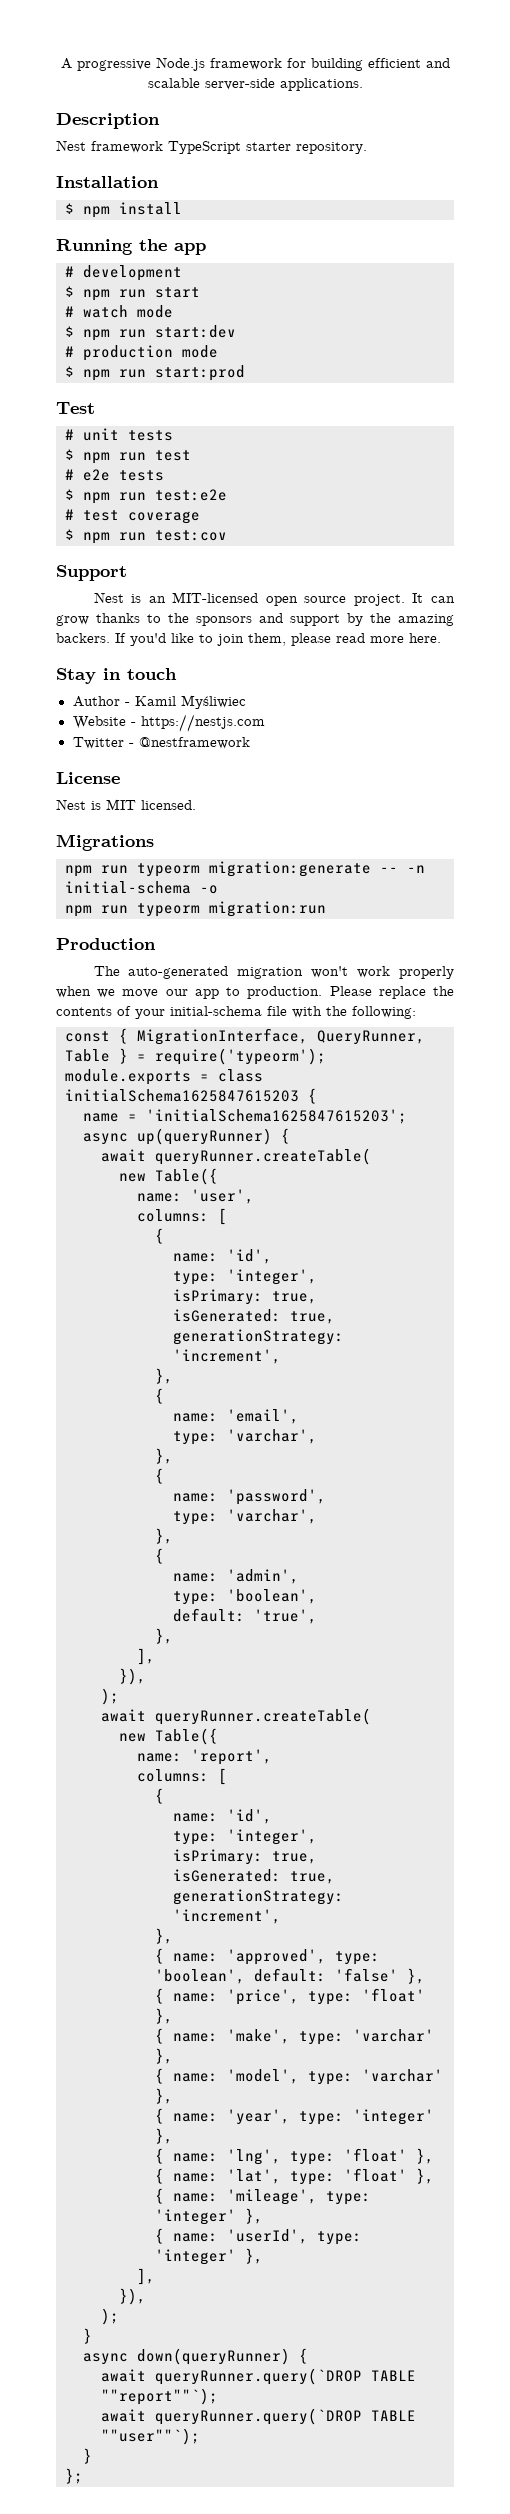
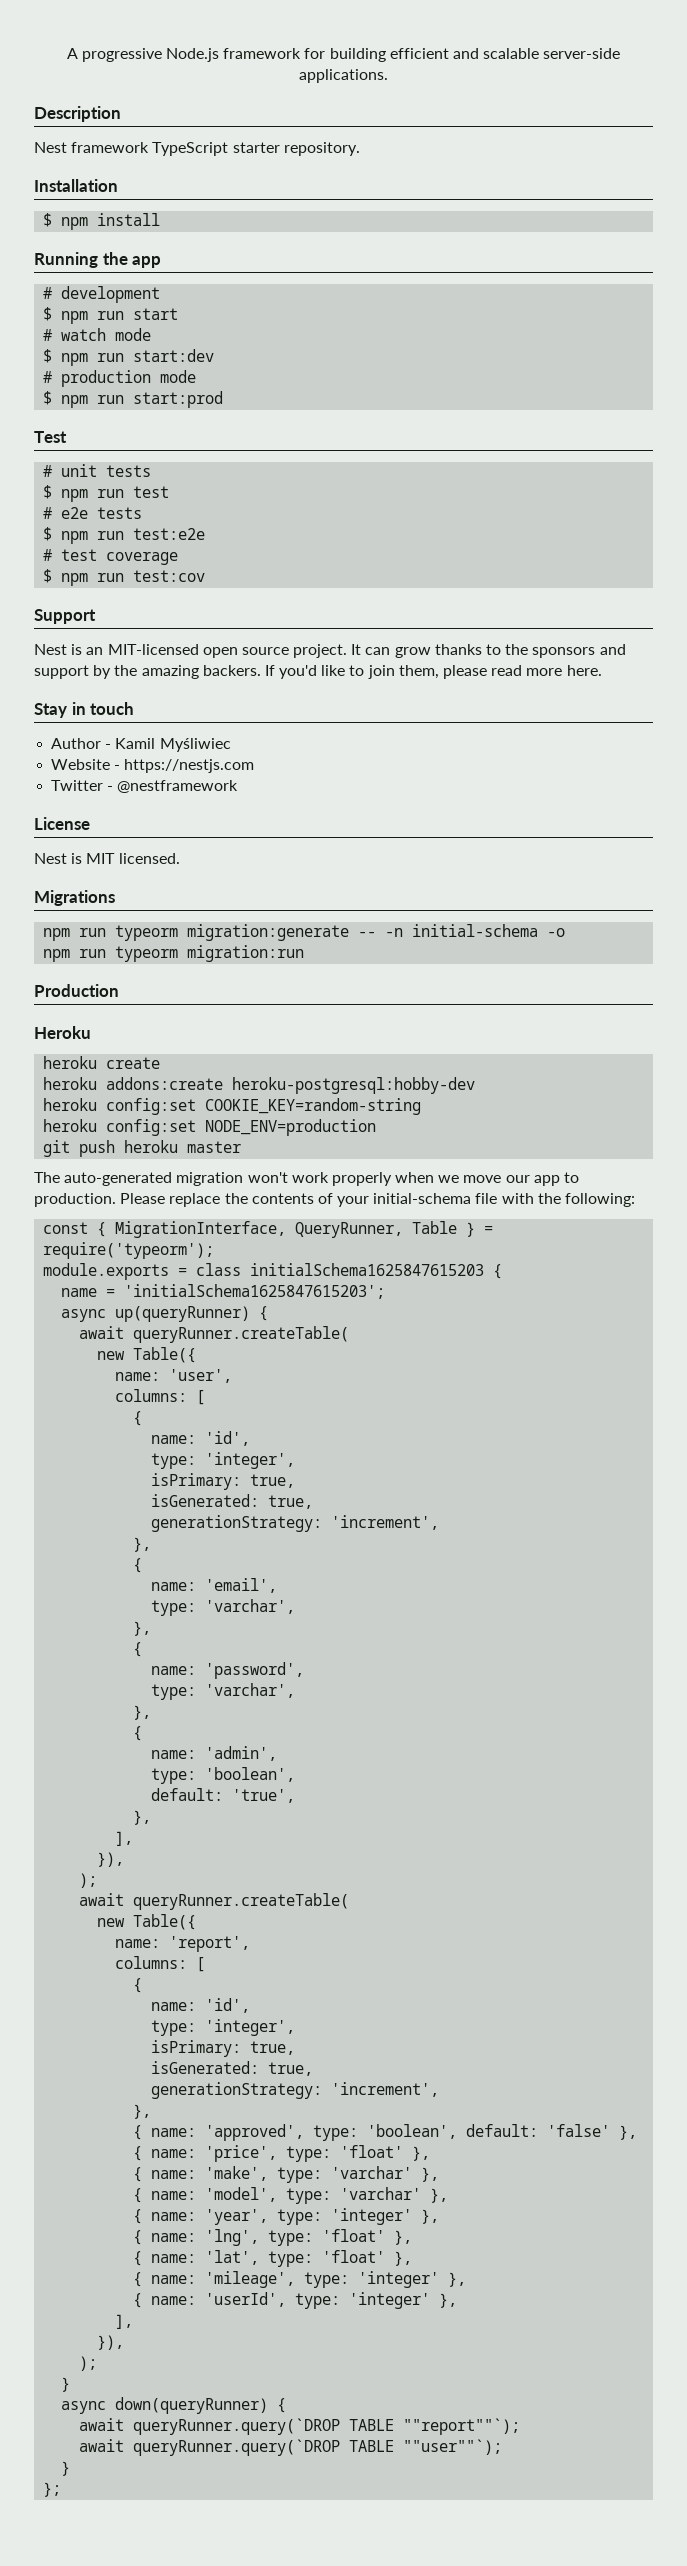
+ Heroku
+ heroku create
+ heroku addons:create heroku-postgresql:hobby-dev
+ heroku config:set COOKIE_KEY=random-string
+ heroku config:set NODE_ENV=production
+ git push heroku master

